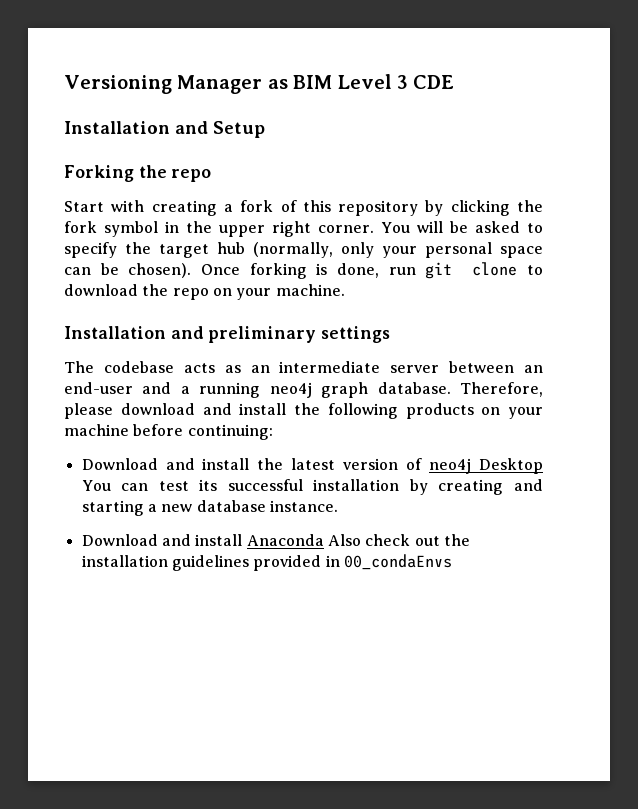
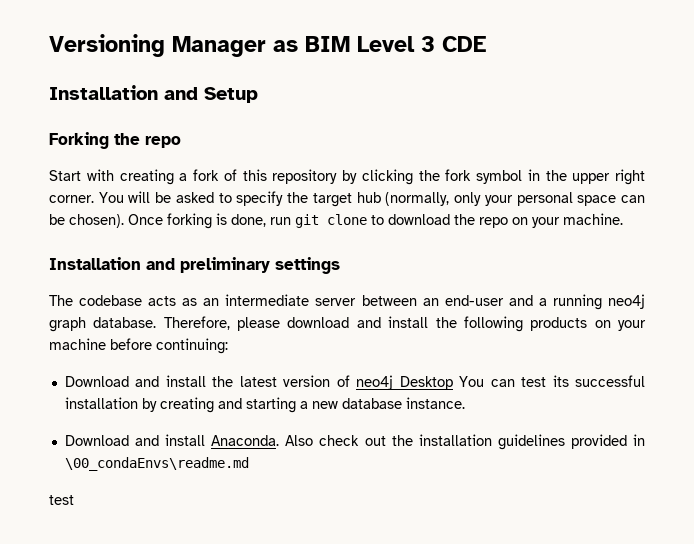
- Download and install Anaconda Also check out the installation guidelines provided in 00_condaEnvs
+ Download and install Anaconda. Also check out the installation guidelines provided in \00_condaEnvs\readme.md
+ test

